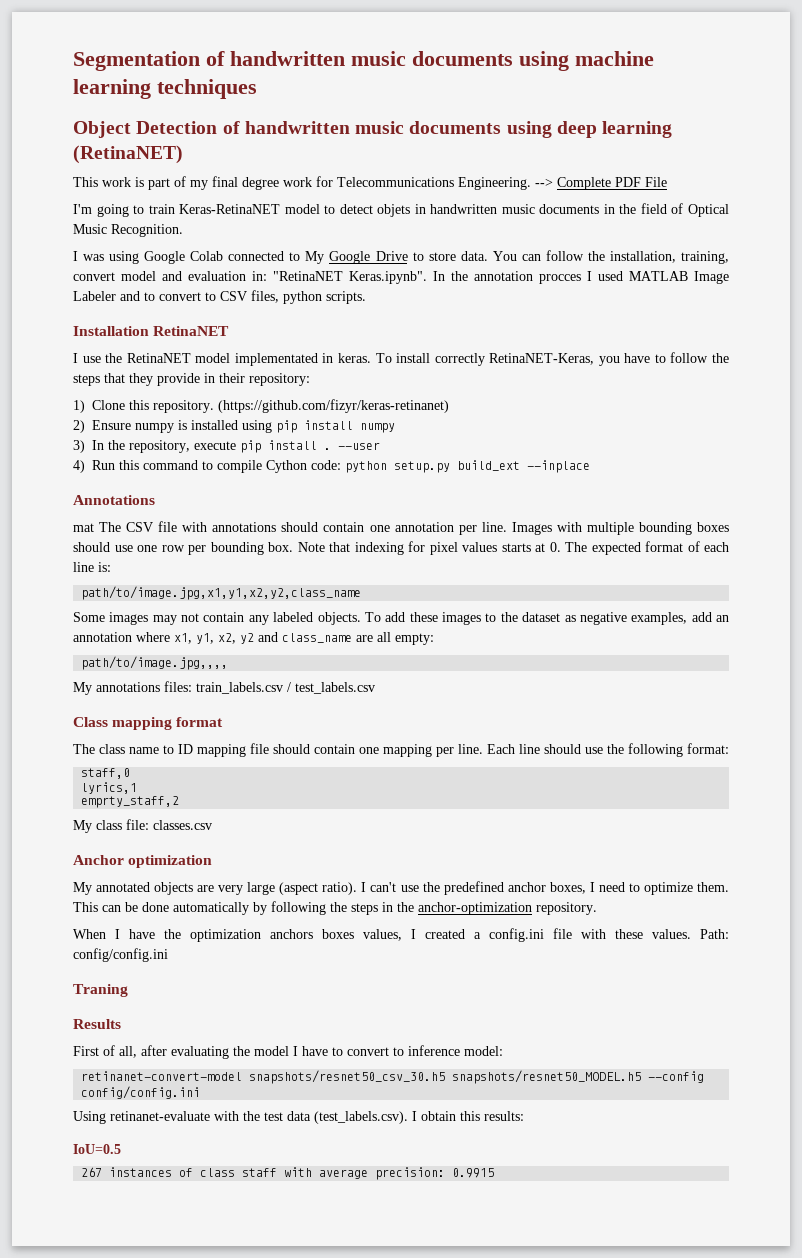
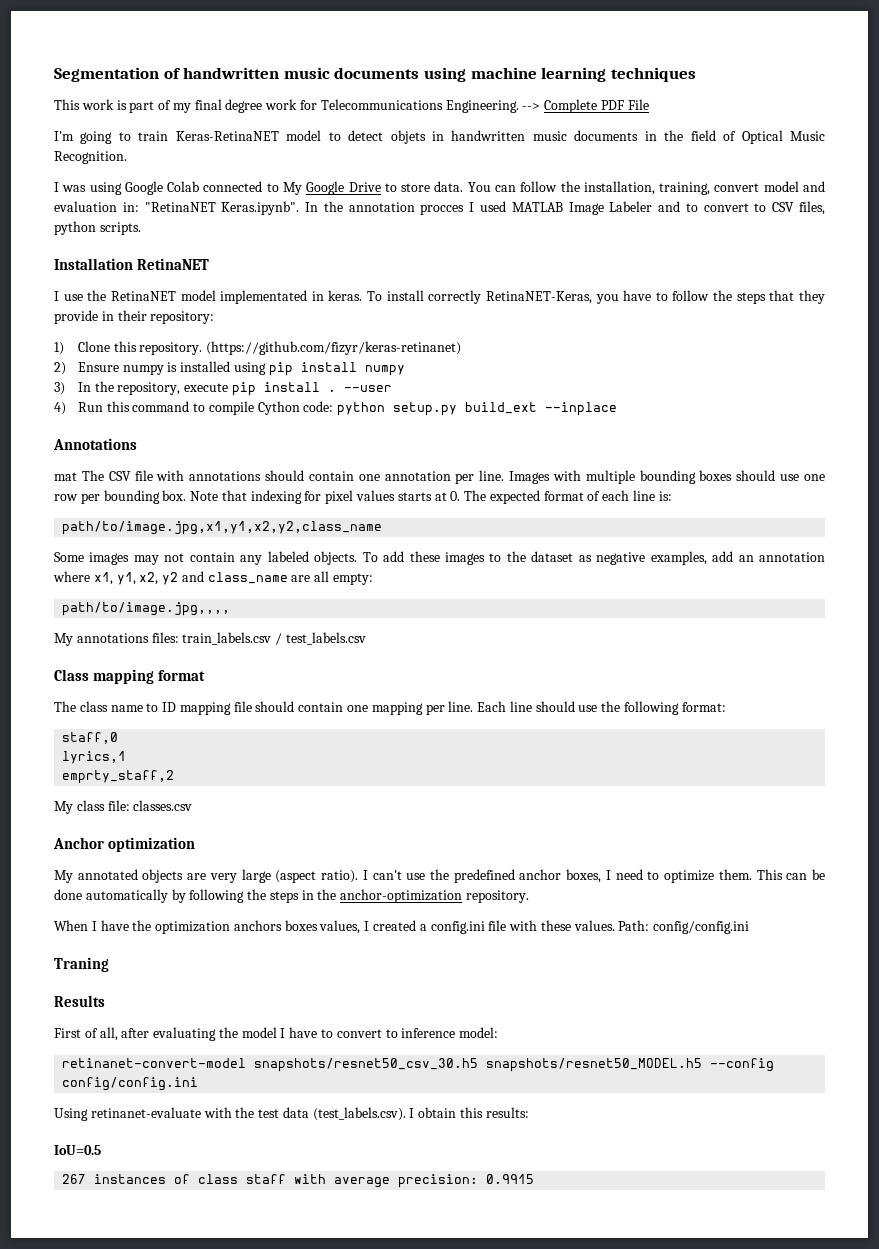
- Object Detection of handwritten music documents using deep learning (RetinaNET)

